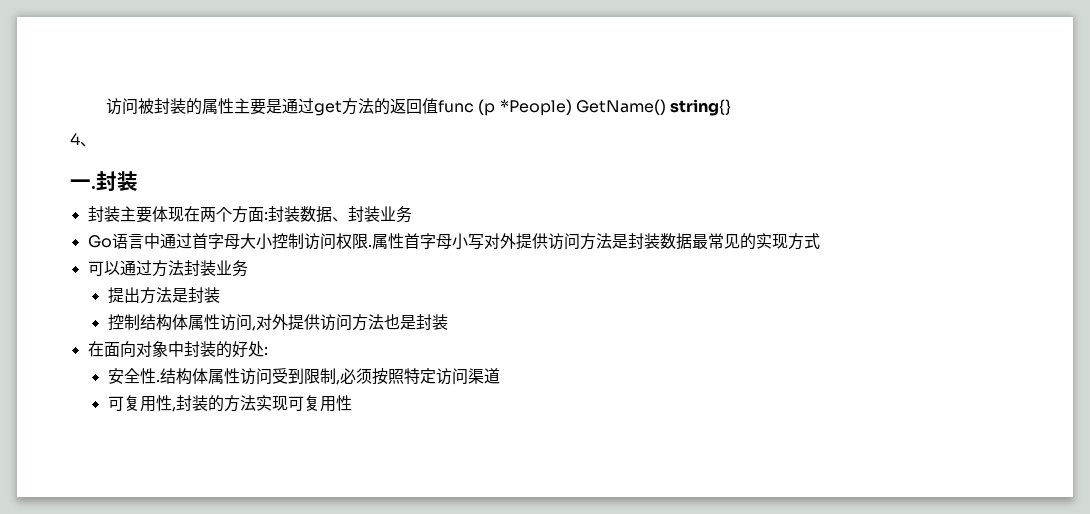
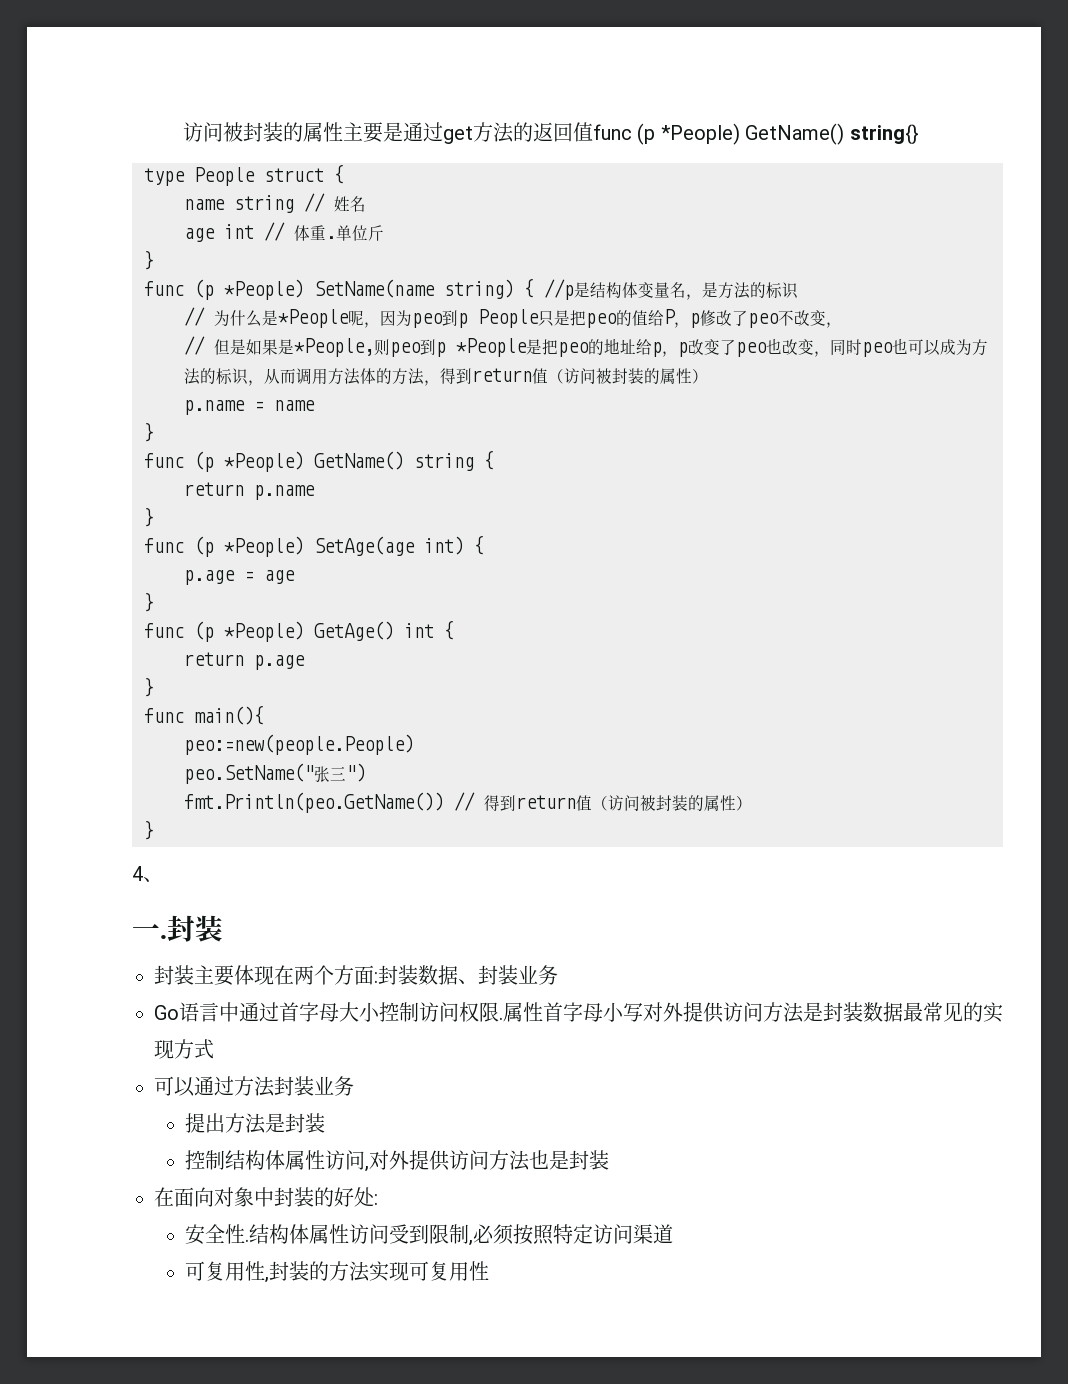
+ type People struct {
+ name string // 姓名
+ age int // 体重.单位斤
+ }
+ func (p *People) SetName(name string) { //p是结构体变量名，是方法的标识
+ // 为什么是*People呢，因为peo到p People只是把peo的值给P，p修改了peo不改变，
+ // 但是如果是*People,则peo到p *People是把peo的地址给p，p改变了peo也改变，同时peo也可以成为方法的标识，从而调用方法体的方法，得到return值（访问被封装的属性）
+ p.name = name
+ }
+ func (p *People) GetName() string {
+ return p.name
+ }
+ func (p *People) SetAge(age int) {
+ p.age = age
+ }
+ func (p *People) GetAge() int {
+ return p.age
+ }
+ func main(){
+ peo:=new(people.People)
+ peo.SetName("张三")
+ fmt.Println(peo.GetName()) // 得到return值（访问被封装的属性）
+ }

